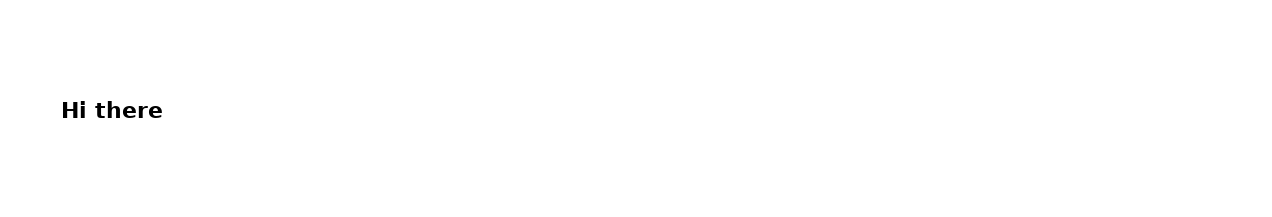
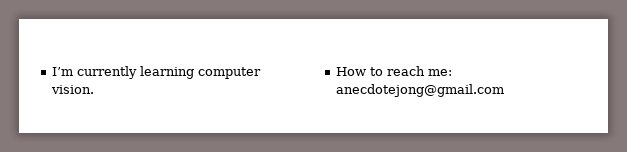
- Hi there
+ I’m currently learning computer vision.
+ How to reach me: anecdotejong@gmail.com

